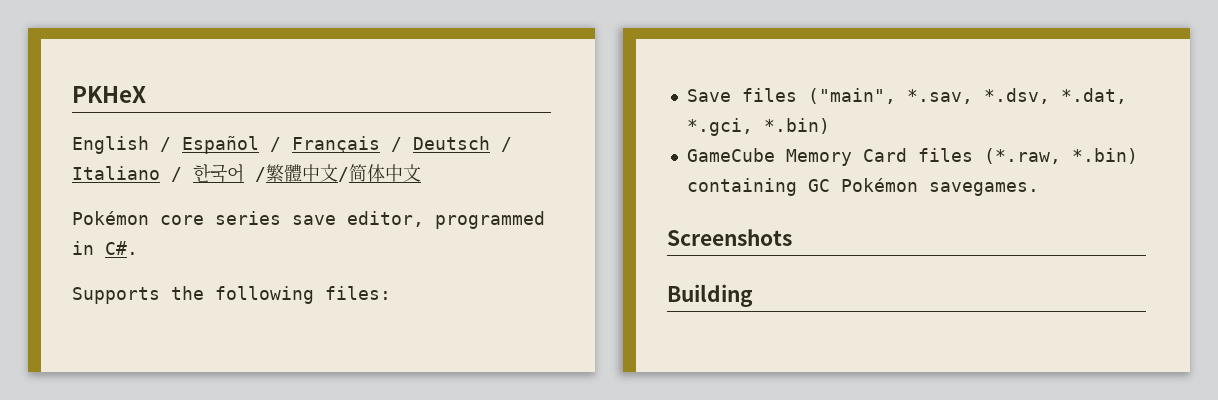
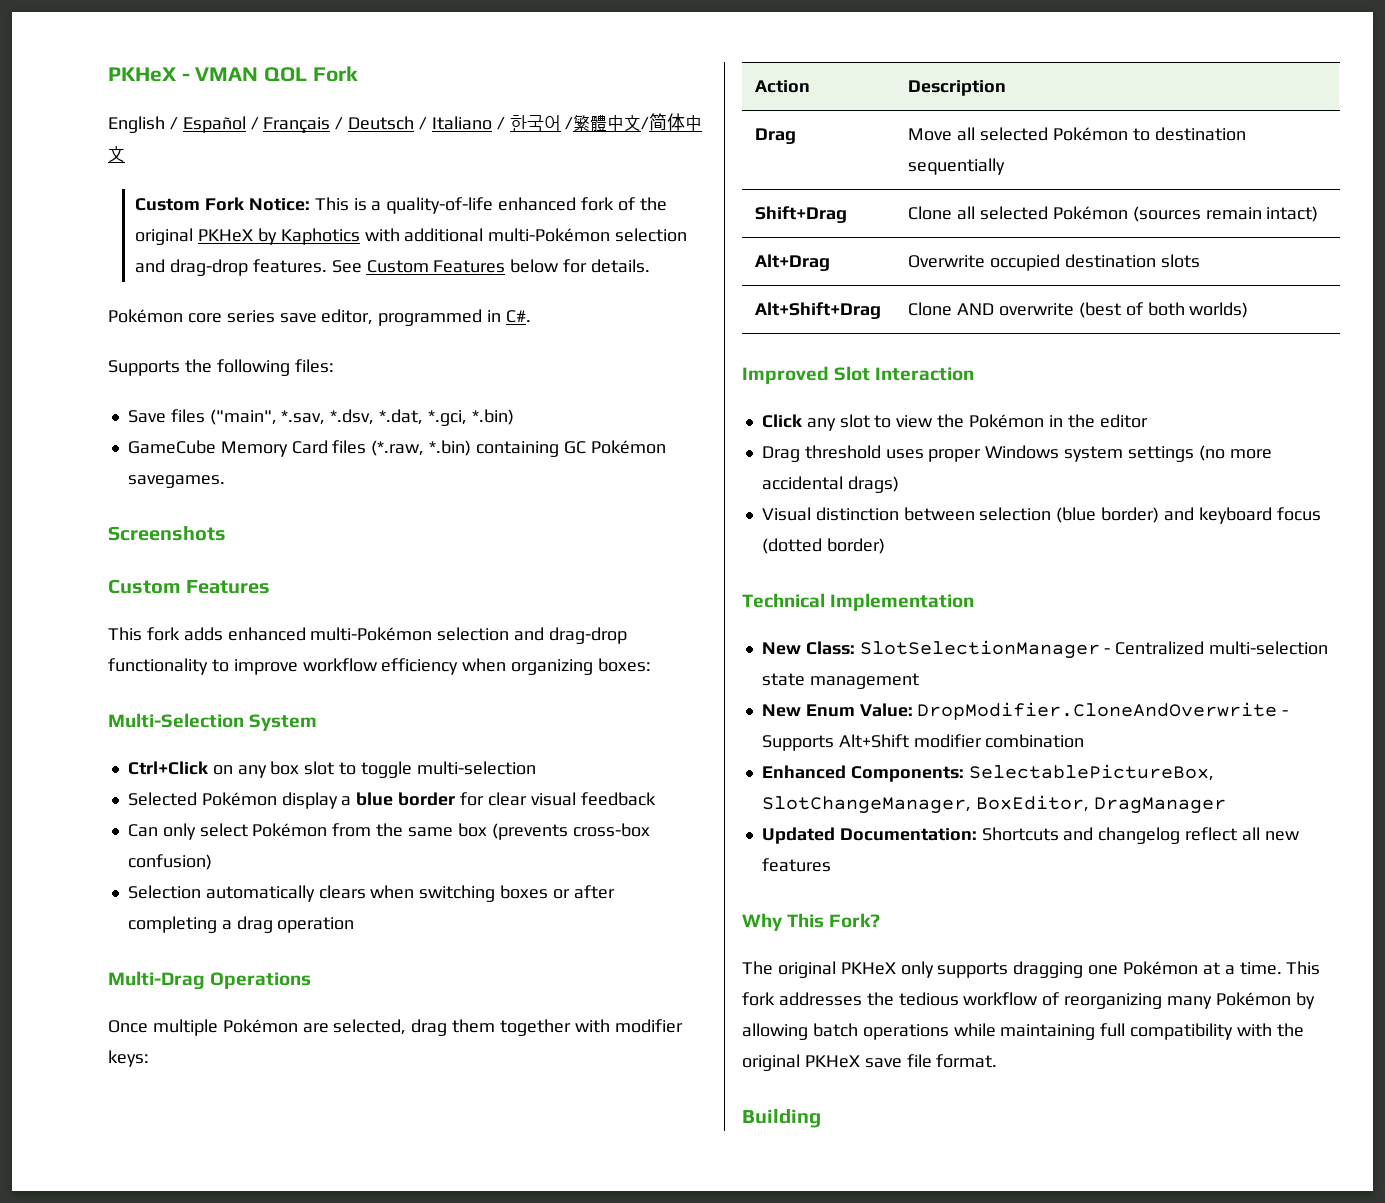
- PKHeX
+ PKHeX - VMAN QOL Fork
+ Custom Fork Notice: This is a quality-of-life enhanced fork of the original PKHeX by Kaphotics with additional multi-Pokémon selection and drag-drop features. See Custom Features below for details.
  Screenshots
+ Custom Features
+ This fork adds enhanced multi-Pokémon selection and drag-drop functionality to improve workflow efficiency when organizing boxes:
+ Multi-Selection System
+ Ctrl+Click on any box slot to toggle multi-selection
+ Selected Pokémon display a blue border for clear visual feedback
+ Can only select Pokémon from the same box (prevents cross-box confusion)
+ Selection automatically clears when switching boxes or after completing a drag operation
+ Multi-Drag Operations
+ Once multiple Pokémon are selected, drag them together with modifier keys:
+ Action | Description
+ Drag | Move all selected Pokémon to destination sequentially
+ Shift+Drag | Clone all selected Pokémon (sources remain intact)
+ Alt+Drag | Overwrite occupied destination slots
+ Alt+Shift+Drag | Clone AND overwrite (best of both worlds)
+ Improved Slot Interaction
+ Click any slot to view the Pokémon in the editor
+ Drag threshold uses proper Windows system settings (no more accidental drags)
+ Visual distinction between selection (blue border) and keyboard focus (dotted border)
+ Technical Implementation
+ New Class: SlotSelectionManager - Centralized multi-selection state management
+ New Enum Value: DropModifier.CloneAndOverwrite - Supports Alt+Shift modifier combination
+ Enhanced Components: SelectablePictureBox, SlotChangeManager, BoxEditor, DragManager
+ Updated Documentation: Shortcuts and changelog reflect all new features
+ Why This Fork?
+ The original PKHeX only supports dragging one Pokémon at a time. This fork addresses the tedious workflow of reorganizing many Pokémon by allowing batch operations while maintaining full compatibility with the original PKHeX save file format.

